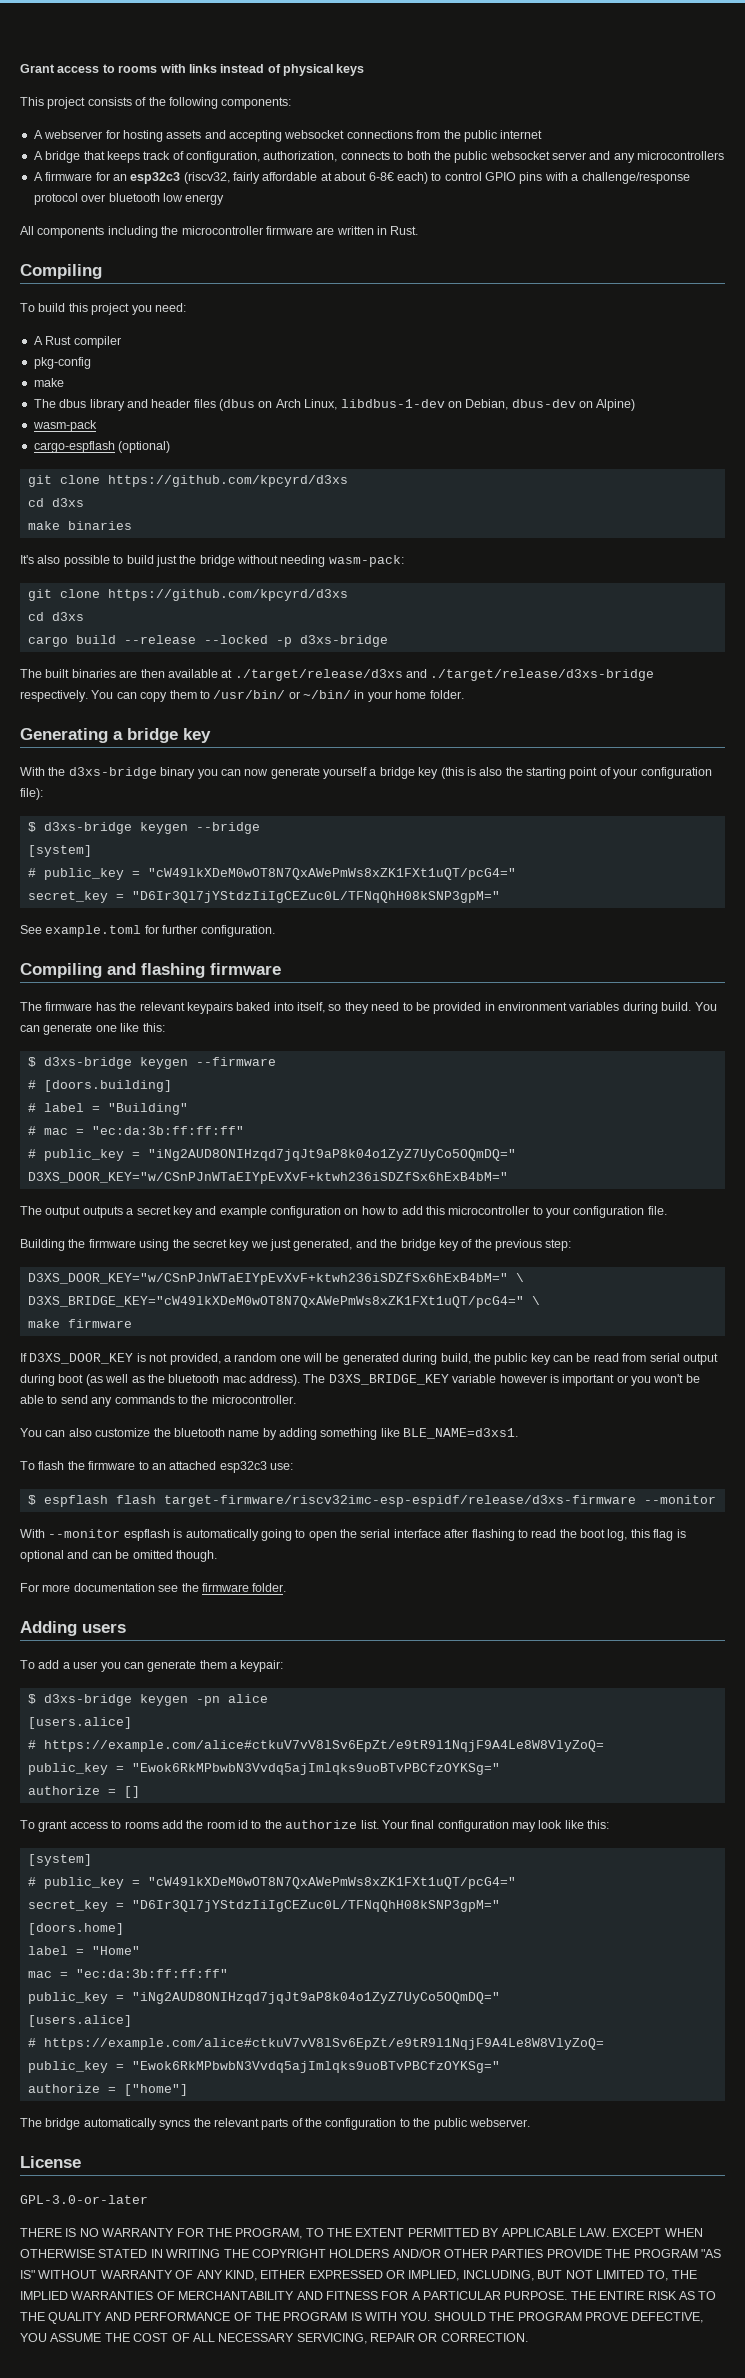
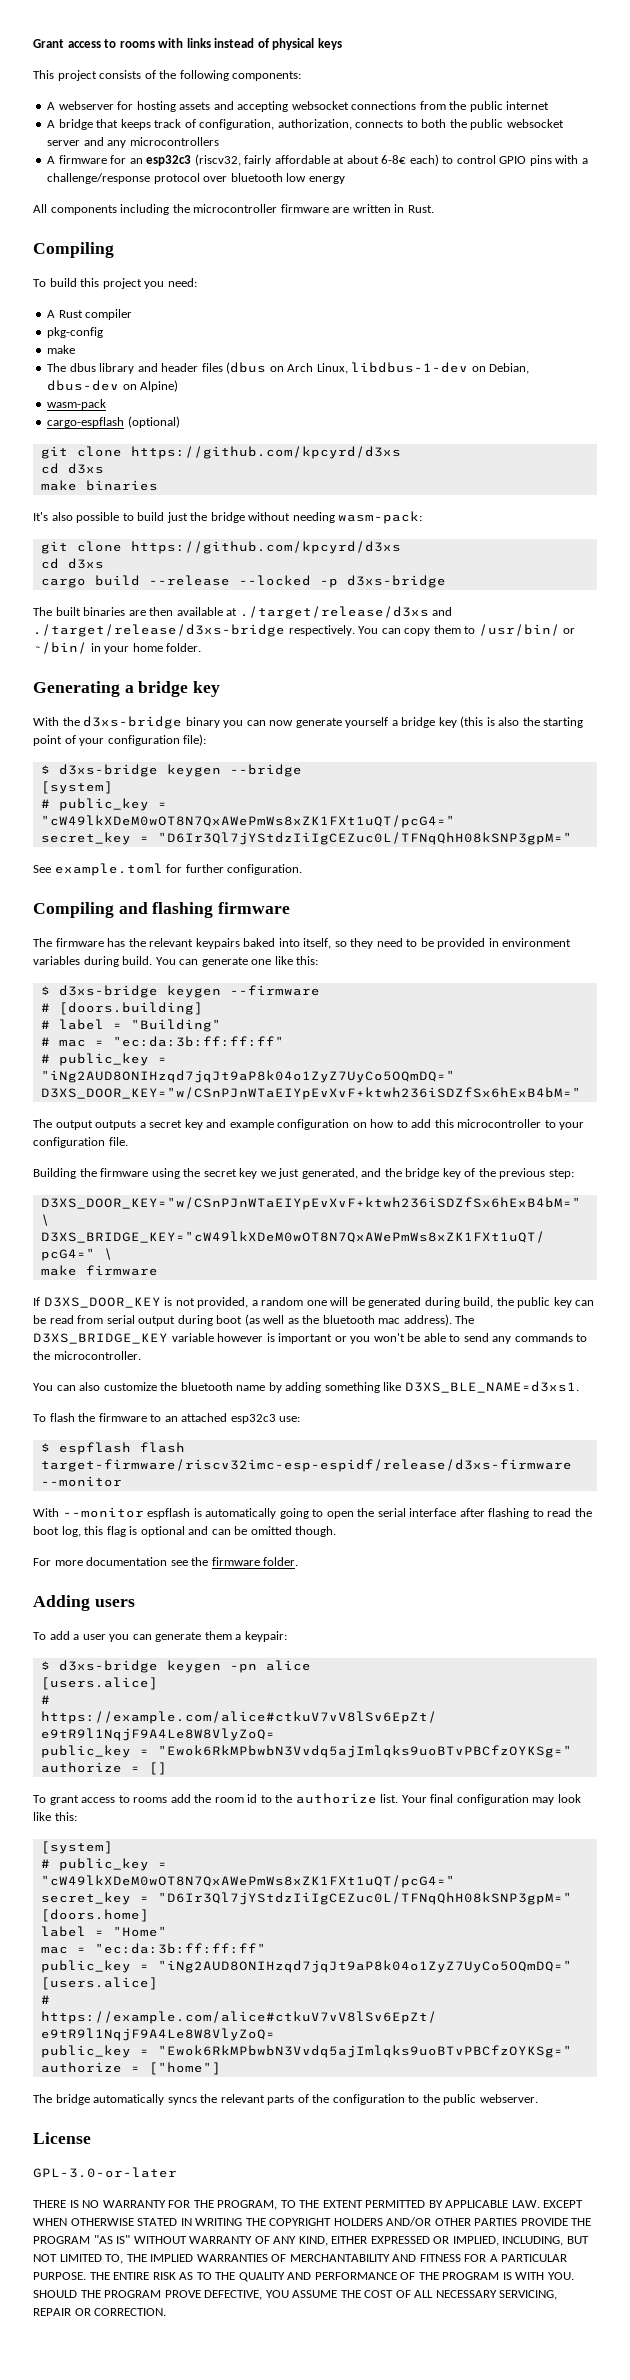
- You can also customize the bluetooth name by adding something like BLE_NAME=d3xs1.
+ You can also customize the bluetooth name by adding something like D3XS_BLE_NAME=d3xs1.

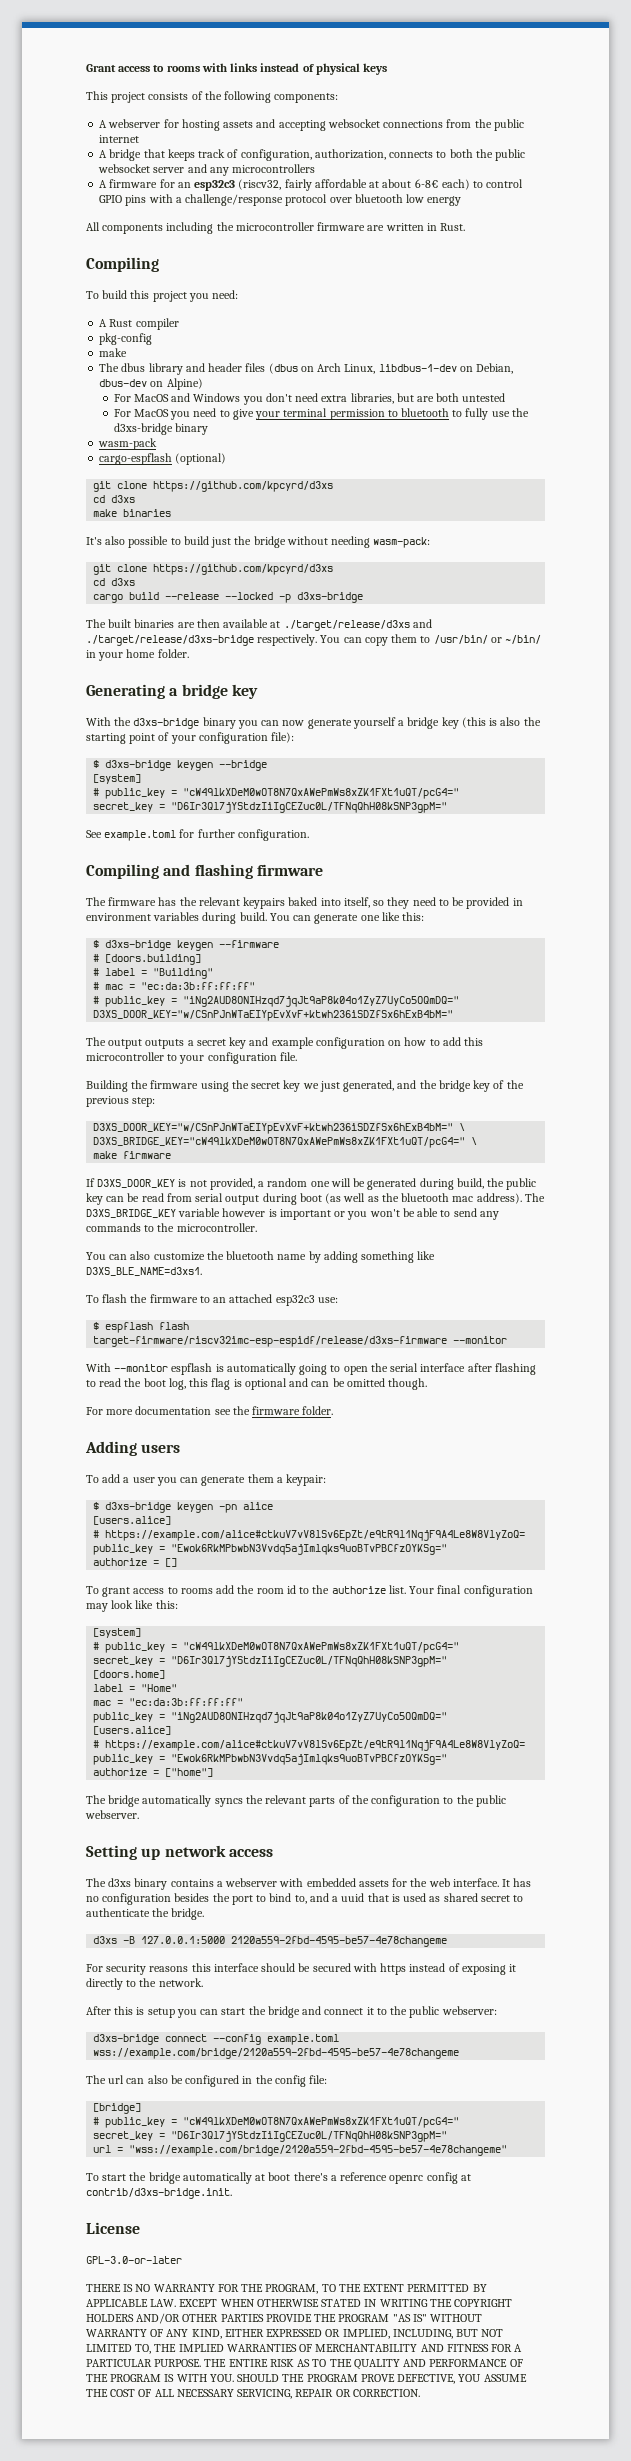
+ For MacOS and Windows you don't need extra libraries, but are both untested
+ For MacOS you need to give your terminal permission to bluetooth to fully use the d3xs-bridge binary
+ Setting up network access
+ The d3xs binary contains a webserver with embedded assets for the web interface. It has no configuration besides the port to bind to, and a uuid that is used as shared secret to authenticate the bridge.
+ d3xs -B 127.0.0.1:5000 2120a559-2fbd-4595-be57-4e78changeme
+ For security reasons this interface should be secured with https instead of exposing it directly to the network.
+ After this is setup you can start the bridge and connect it to the public webserver:
+ d3xs-bridge connect --config example.toml wss://example.com/bridge/2120a559-2fbd-4595-be57-4e78changeme
+ The url can also be configured in the config file:
+ [bridge]
+ # public_key = "cW49lkXDeM0wOT8N7QxAWePmWs8xZK1FXt1uQT/pcG4="
+ secret_key = "D6Ir3Ql7jYStdzIiIgCEZuc0L/TFNqQhH08kSNP3gpM="
+ url = "wss://example.com/bridge/2120a559-2fbd-4595-be57-4e78changeme"
+ To start the bridge automatically at boot there's a reference openrc config at contrib/d3xs-bridge.init.

